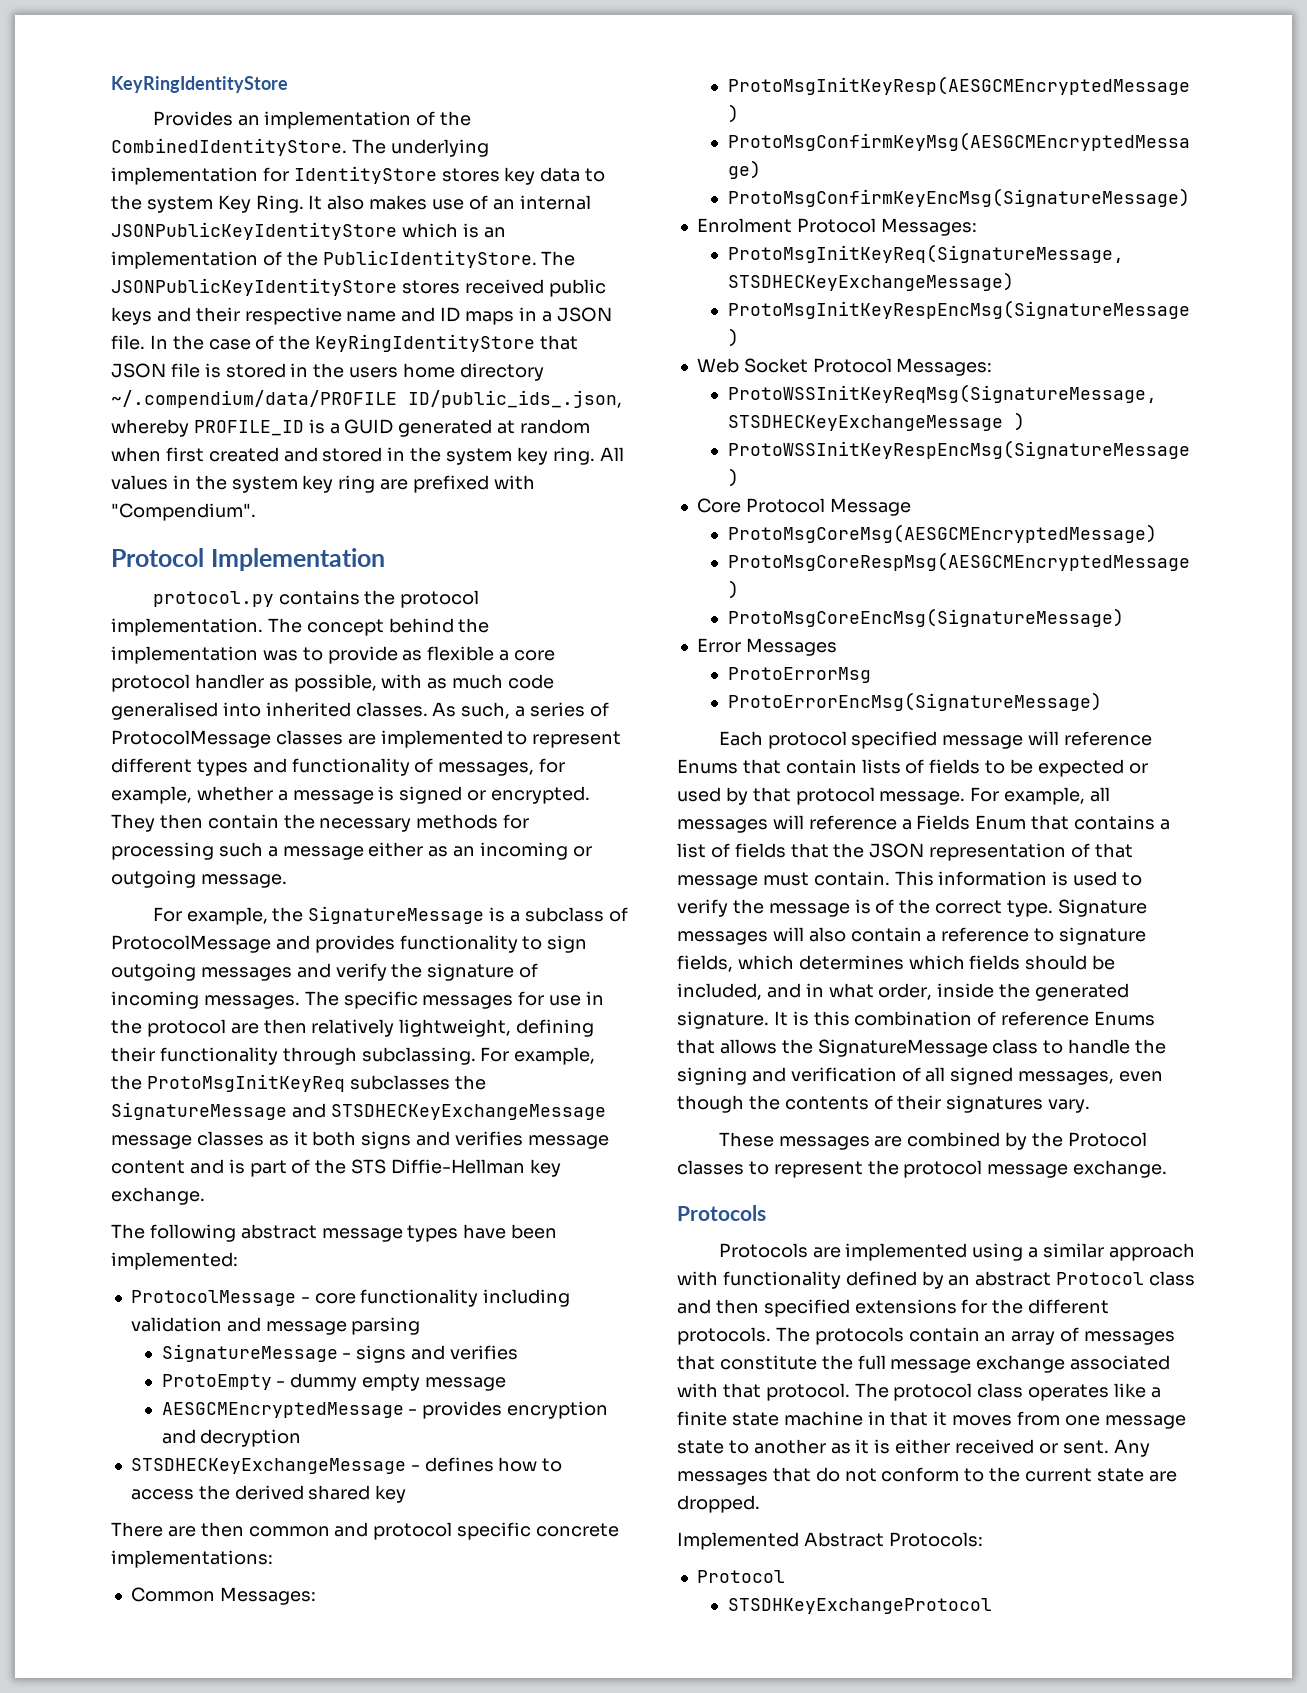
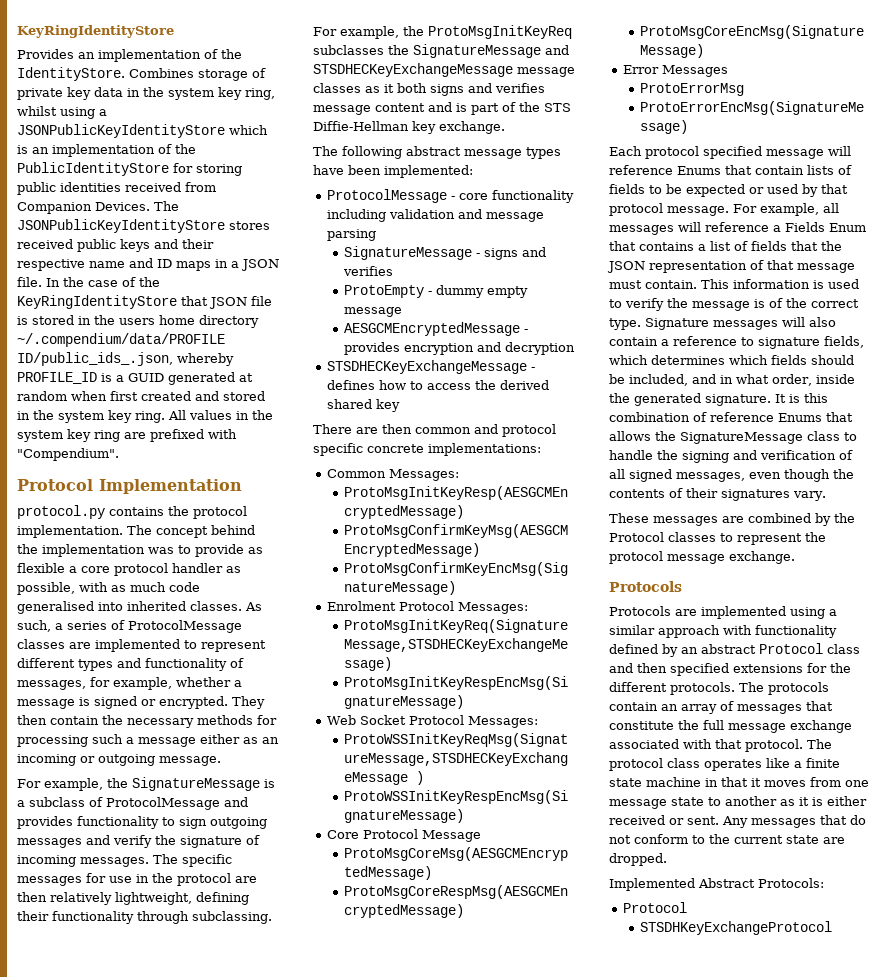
- Provides an implementation of the CombinedIdentityStore. The underlying implementation for IdentityStore stores key data to the system Key Ring. It also makes use of an internal JSONPublicKeyIdentityStore which is an implementation of the PublicIdentityStore.
+ Provides an implementation of the IdentityStore. Combines storage of private key data in the system key ring, whilst using a JSONPublicKeyIdentityStore which is an implementation of the PublicIdentityStore for storing public identities received from Companion Devices.

